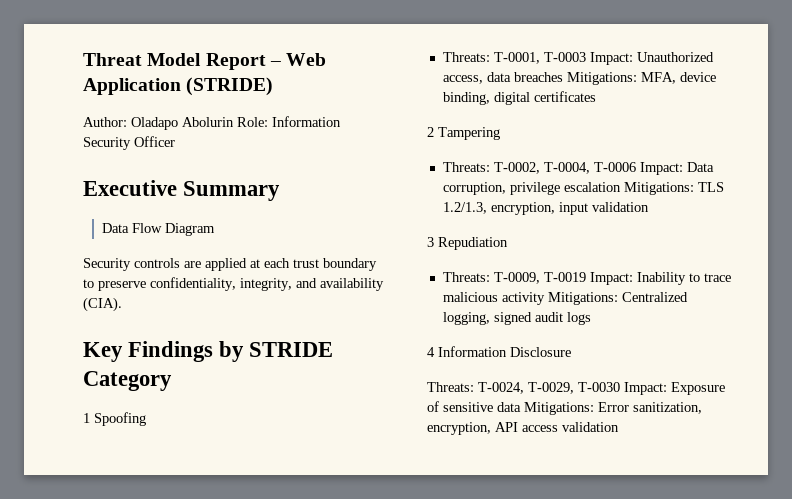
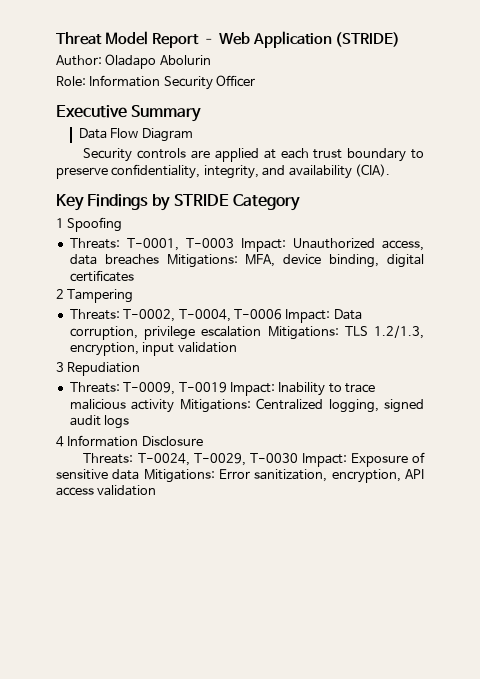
- Author: Oladapo Abolurin Role: Information Security Officer
+ Author: Oladapo Abolurin
+ Role: Information Security Officer

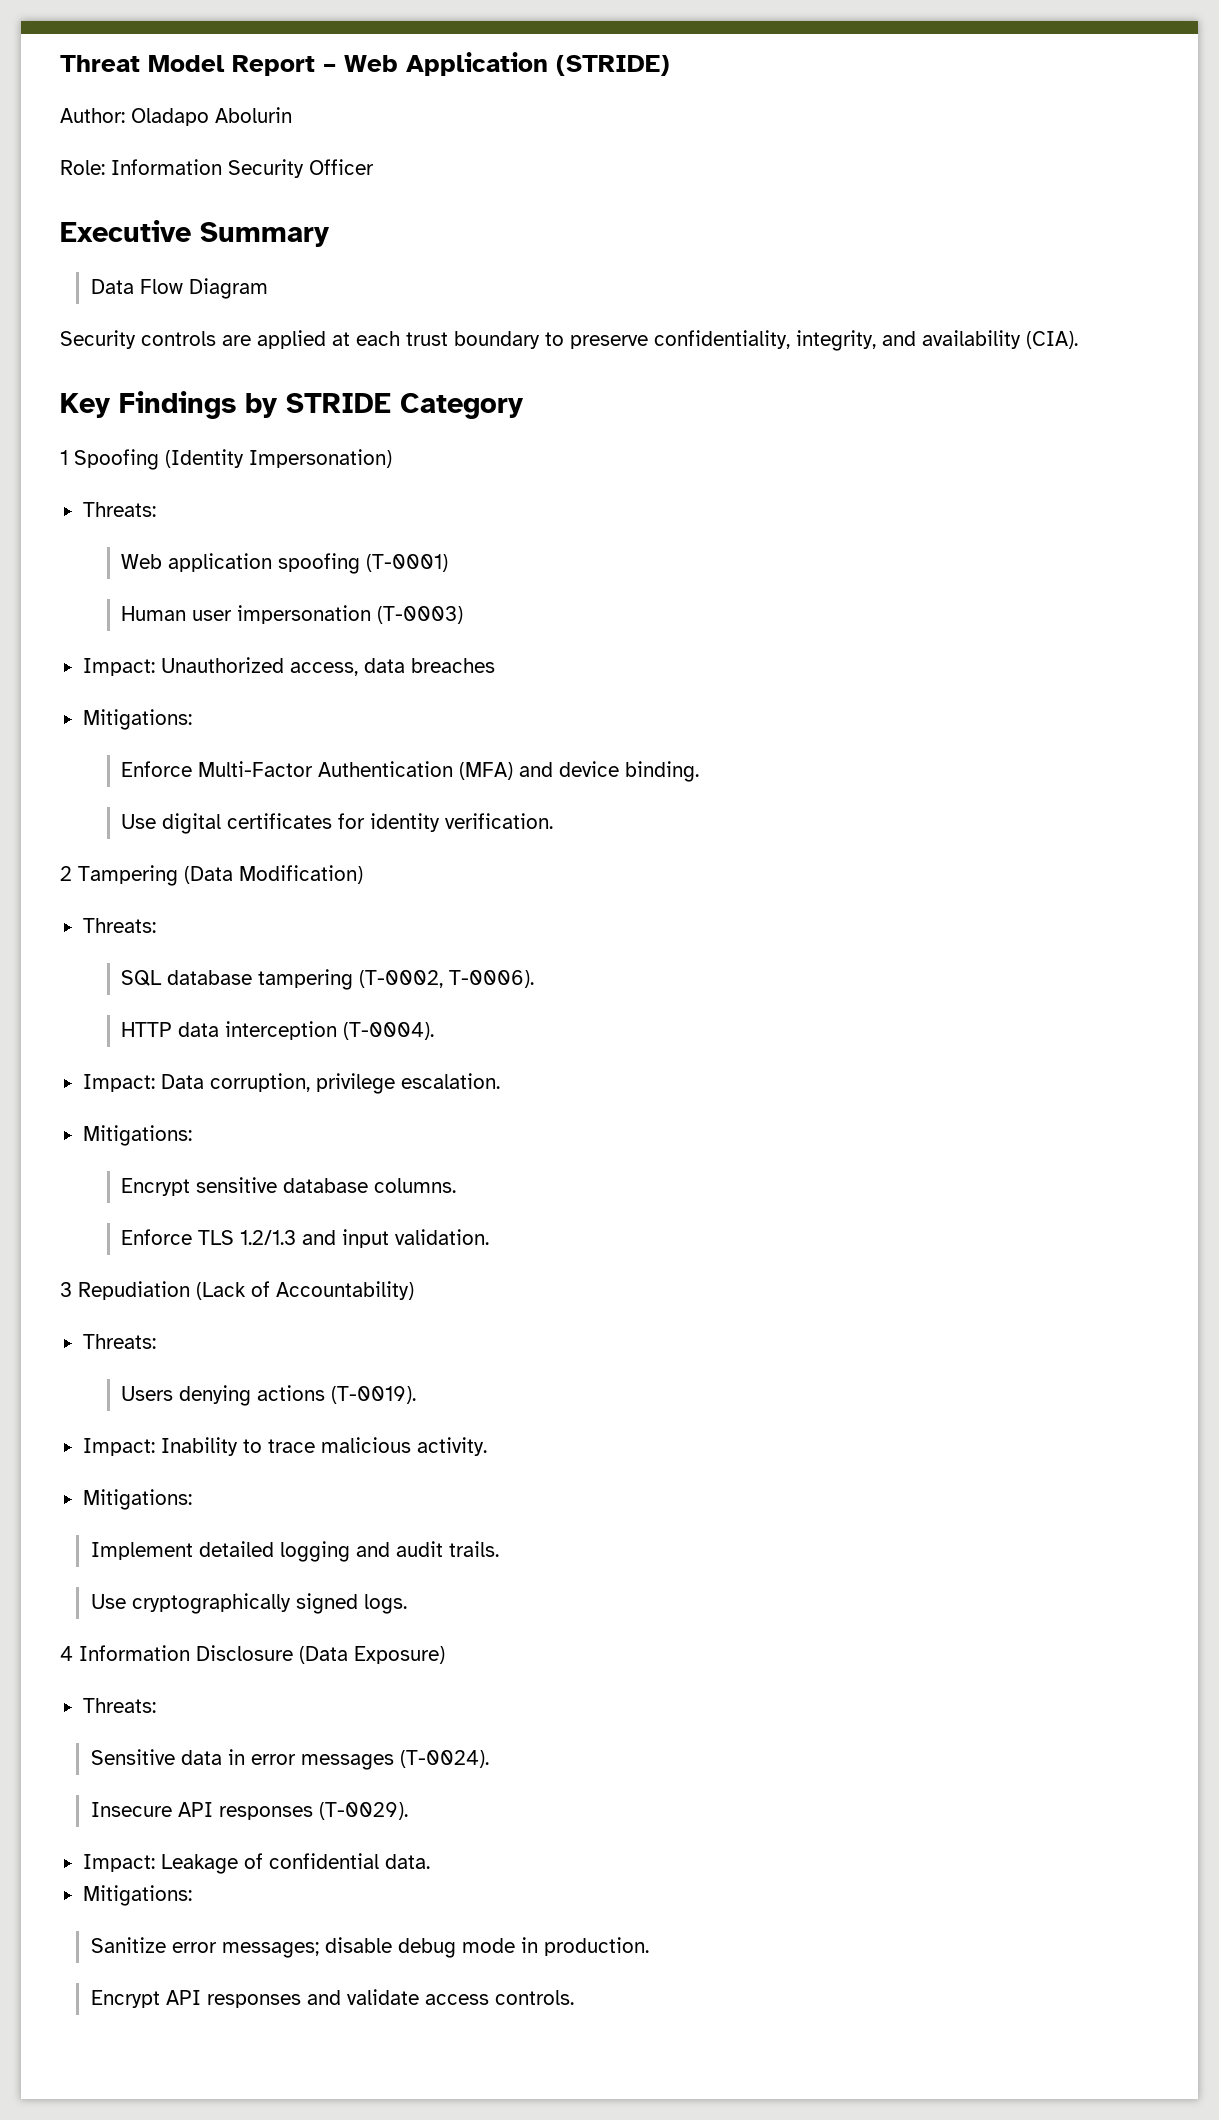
- 1 Spoofing
- Threats: T-0001, T-0003 Impact: Unauthorized access, data breaches Mitigations: MFA, device binding, digital certificates
+ 1 Spoofing (Identity Impersonation)
+ Threats:
+ Web application spoofing (T-0001)
+ Human user impersonation (T-0003)
+ Impact: Unauthorized access, data breaches
+ Mitigations:
+ Enforce Multi-Factor Authentication (MFA) and device binding.
+ Use digital certificates for identity verification.
- 2 Tampering
- Threats: T-0002, T-0004, T-0006 Impact: Data corruption, privilege escalation Mitigations: TLS 1.2/1.3, encryption, input validation
- 3 Repudiation
- Threats: T-0009, T-0019 Impact: Inability to trace malicious activity Mitigations: Centralized logging, signed audit logs
+ 2 Tampering (Data Modification)
+ Threats:
+ SQL database tampering (T-0002, T-0006).
+ HTTP data interception (T-0004).
+ Impact: Data corruption, privilege escalation.
+ Mitigations:
+ Encrypt sensitive database columns.
+ Enforce TLS 1.2/1.3 and input validation.
+ 3 Repudiation (Lack of Accountability)
+ Threats:
+ Users denying actions (T-0019).
+ Impact: Inability to trace malicious activity.
+ Mitigations:
+ Implement detailed logging and audit trails.
+ Use cryptographically signed logs.
- 4 Information Disclosure
- Threats: T-0024, T-0029, T-0030 Impact: Exposure of sensitive data Mitigations: Error sanitization, encryption, API access validation
+ 4 Information Disclosure (Data Exposure)
+ Threats:
+ Sensitive data in error messages (T-0024).
+ Insecure API responses (T-0029).
+ Impact: Leakage of confidential data.
+ Mitigations:
+ Sanitize error messages; disable debug mode in production.
+ Encrypt API responses and validate access controls.

